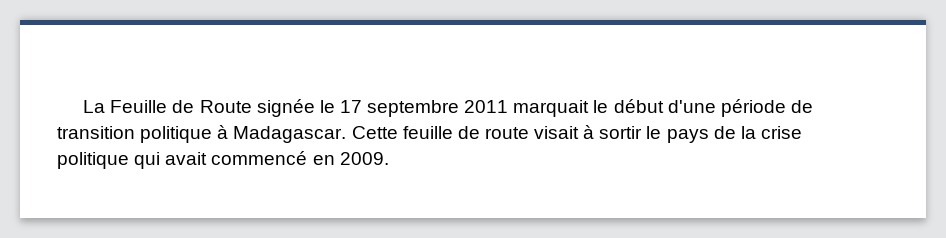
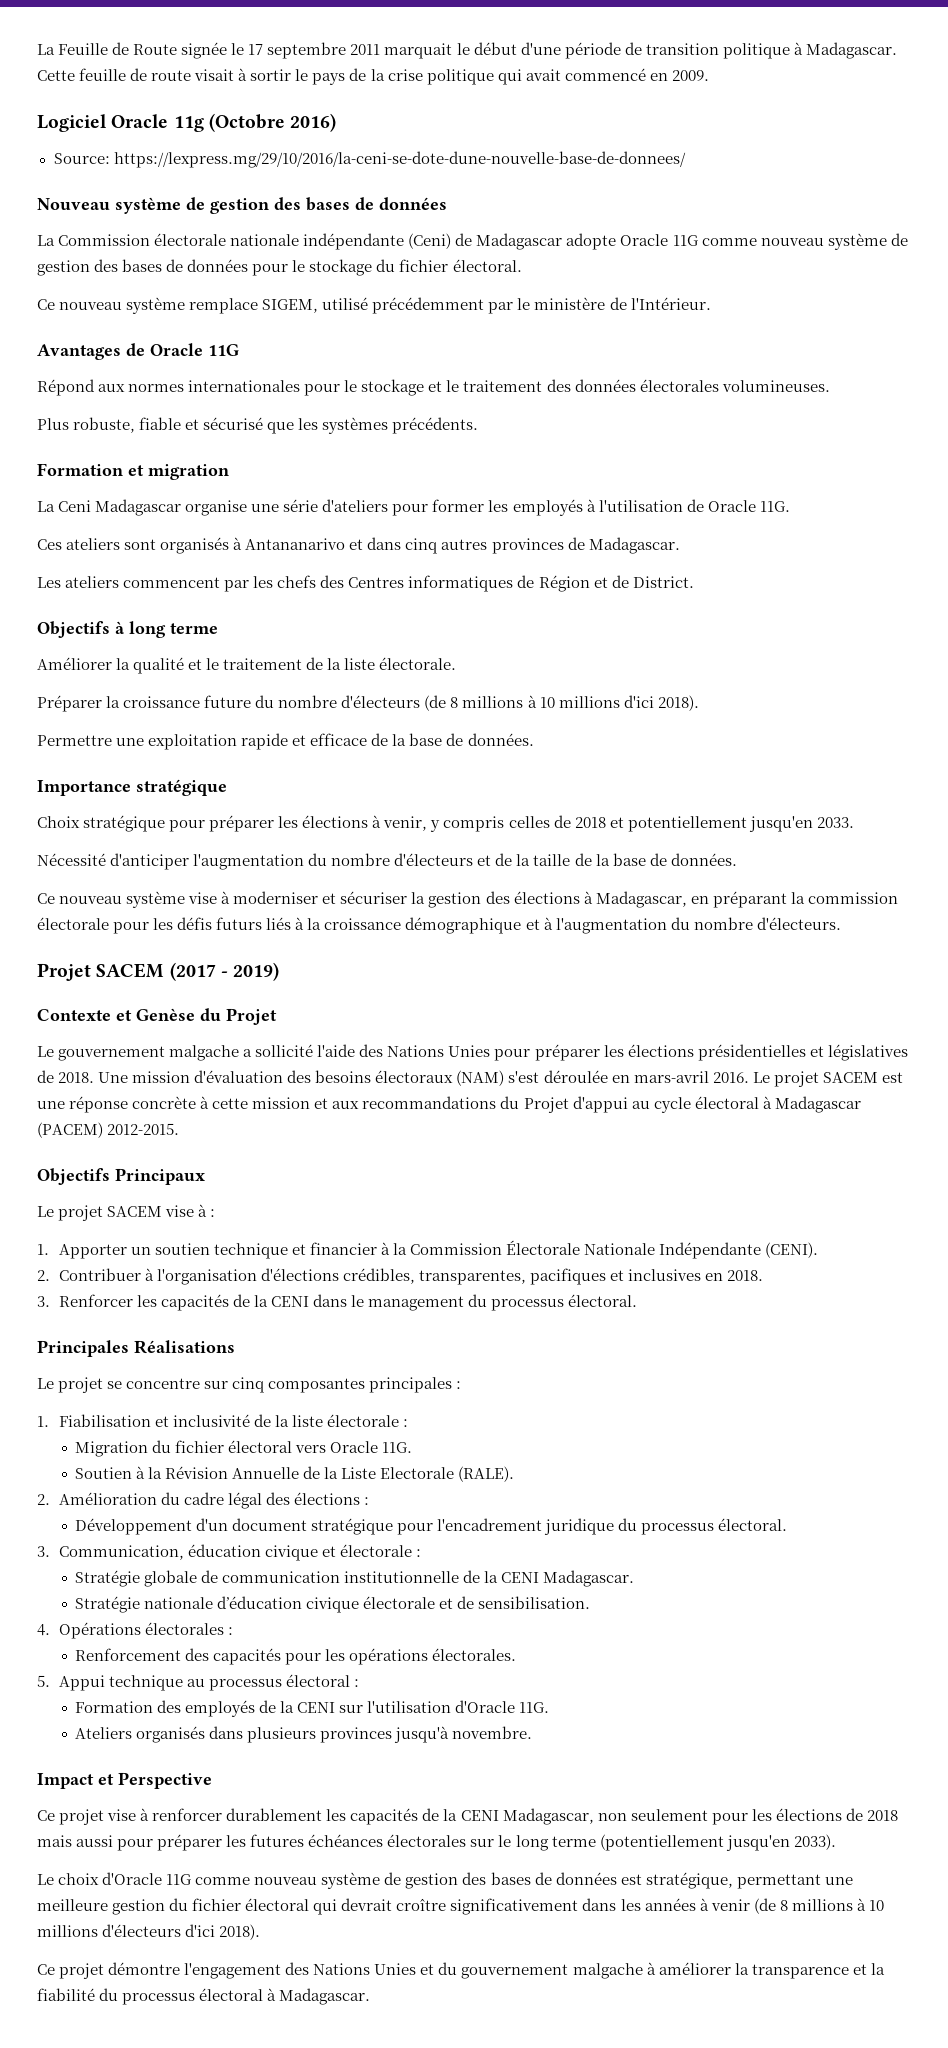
+ Logiciel Oracle 11g (Octobre 2016)
+ Source: https://lexpress.mg/29/10/2016/la-ceni-se-dote-dune-nouvelle-base-de-donnees/
+ Nouveau système de gestion des bases de données
+ La Commission électorale nationale indépendante (Ceni) de Madagascar adopte Oracle 11G comme nouveau système de gestion des bases de données pour le stockage du fichier électoral.
+ Ce nouveau système remplace SIGEM, utilisé précédemment par le ministère de l'Intérieur.
+ Avantages de Oracle 11G
+ Répond aux normes internationales pour le stockage et le traitement des données électorales volumineuses.
+ Plus robuste, fiable et sécurisé que les systèmes précédents.
+ Formation et migration
+ La Ceni Madagascar organise une série d'ateliers pour former les employés à l'utilisation de Oracle 11G.
+ Ces ateliers sont organisés à Antananarivo et dans cinq autres provinces de Madagascar.
+ Les ateliers commencent par les chefs des Centres informatiques de Région et de District.
+ Objectifs à long terme
+ Améliorer la qualité et le traitement de la liste électorale.
+ Préparer la croissance future du nombre d'électeurs (de 8 millions à 10 millions d'ici 2018).
+ Permettre une exploitation rapide et efficace de la base de données.
+ Importance stratégique
+ Choix stratégique pour préparer les élections à venir, y compris celles de 2018 et potentiellement jusqu'en 2033.
+ Nécessité d'anticiper l'augmentation du nombre d'électeurs et de la taille de la base de données.
+ Ce nouveau système vise à moderniser et sécuriser la gestion des élections à Madagascar, en préparant la commission électorale pour les défis futurs liés à la croissance démographique et à l'augmentation du nombre d'électeurs.
+ Projet SACEM (2017 - 2019)
+ Contexte et Genèse du Projet
+ Le gouvernement malgache a sollicité l'aide des Nations Unies pour préparer les élections présidentielles et législatives de 2018. Une mission d'évaluation des besoins électoraux (NAM) s'est déroulée en mars-avril 2016. Le projet SACEM est une réponse concrète à cette mission et aux recommandations du Projet d'appui au cycle électoral à Madagascar (PACEM) 2012-2015.
+ Objectifs Principaux
+ Le projet SACEM vise à :
+ 1. Apporter un soutien technique et financier à la Commission Électorale Nationale Indépendante (CENI).
+ 2. Contribuer à l'organisation d'élections crédibles, transparentes, pacifiques et inclusives en 2018.
+ 3. Renforcer les capacités de la CENI dans le management du processus électoral.
+ Principales Réalisations
+ Le projet se concentre sur cinq composantes principales :
+ 1. Fiabilisation et inclusivité de la liste électorale :
+ Migration du fichier électoral vers Oracle 11G.
+ Soutien à la Révision Annuelle de la Liste Electorale (RALE).
+ 2. Amélioration du cadre légal des élections :
+ Développement d'un document stratégique pour l'encadrement juridique du processus électoral.
+ 3. Communication, éducation civique et électorale :
+ Stratégie globale de communication institutionnelle de la CENI Madagascar.
+ Stratégie nationale d’éducation civique électorale et de sensibilisation.
+ 4. Opérations électorales :
+ Renforcement des capacités pour les opérations électorales.
+ 5. Appui technique au processus électoral :
+ Formation des employés de la CENI sur l'utilisation d'Oracle 11G.
+ Ateliers organisés dans plusieurs provinces jusqu'à novembre.
+ Impact et Perspective
+ Ce projet vise à renforcer durablement les capacités de la CENI Madagascar, non seulement pour les élections de 2018 mais aussi pour préparer les futures échéances électorales sur le long terme (potentiellement jusqu'en 2033).
+ Le choix d'Oracle 11G comme nouveau système de gestion des bases de données est stratégique, permettant une meilleure gestion du fichier électoral qui devrait croître significativement dans les années à venir (de 8 millions à 10 millions d'électeurs d'ici 2018).
+ Ce projet démontre l'engagement des Nations Unies et du gouvernement malgache à améliorer la transparence et la fiabilité du processus électoral à Madagascar.

